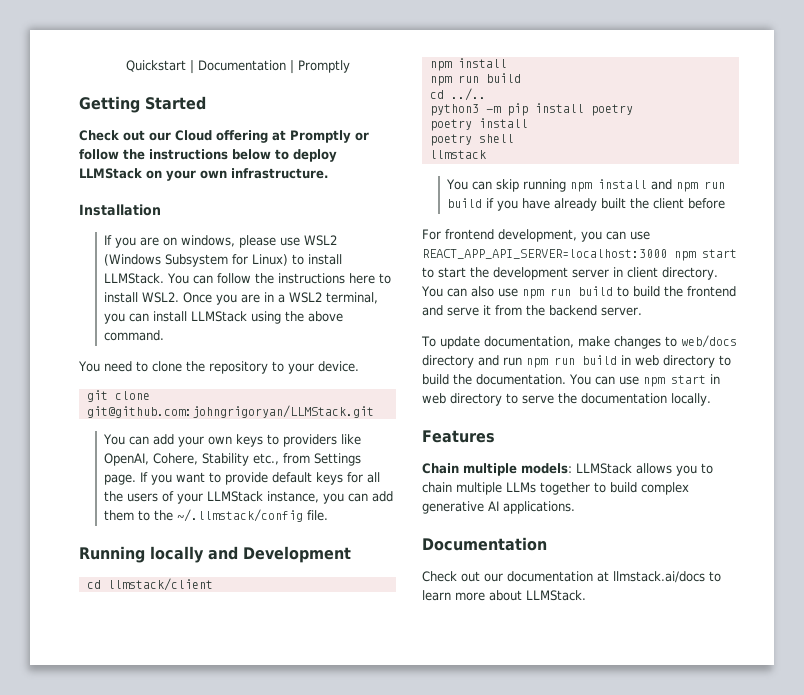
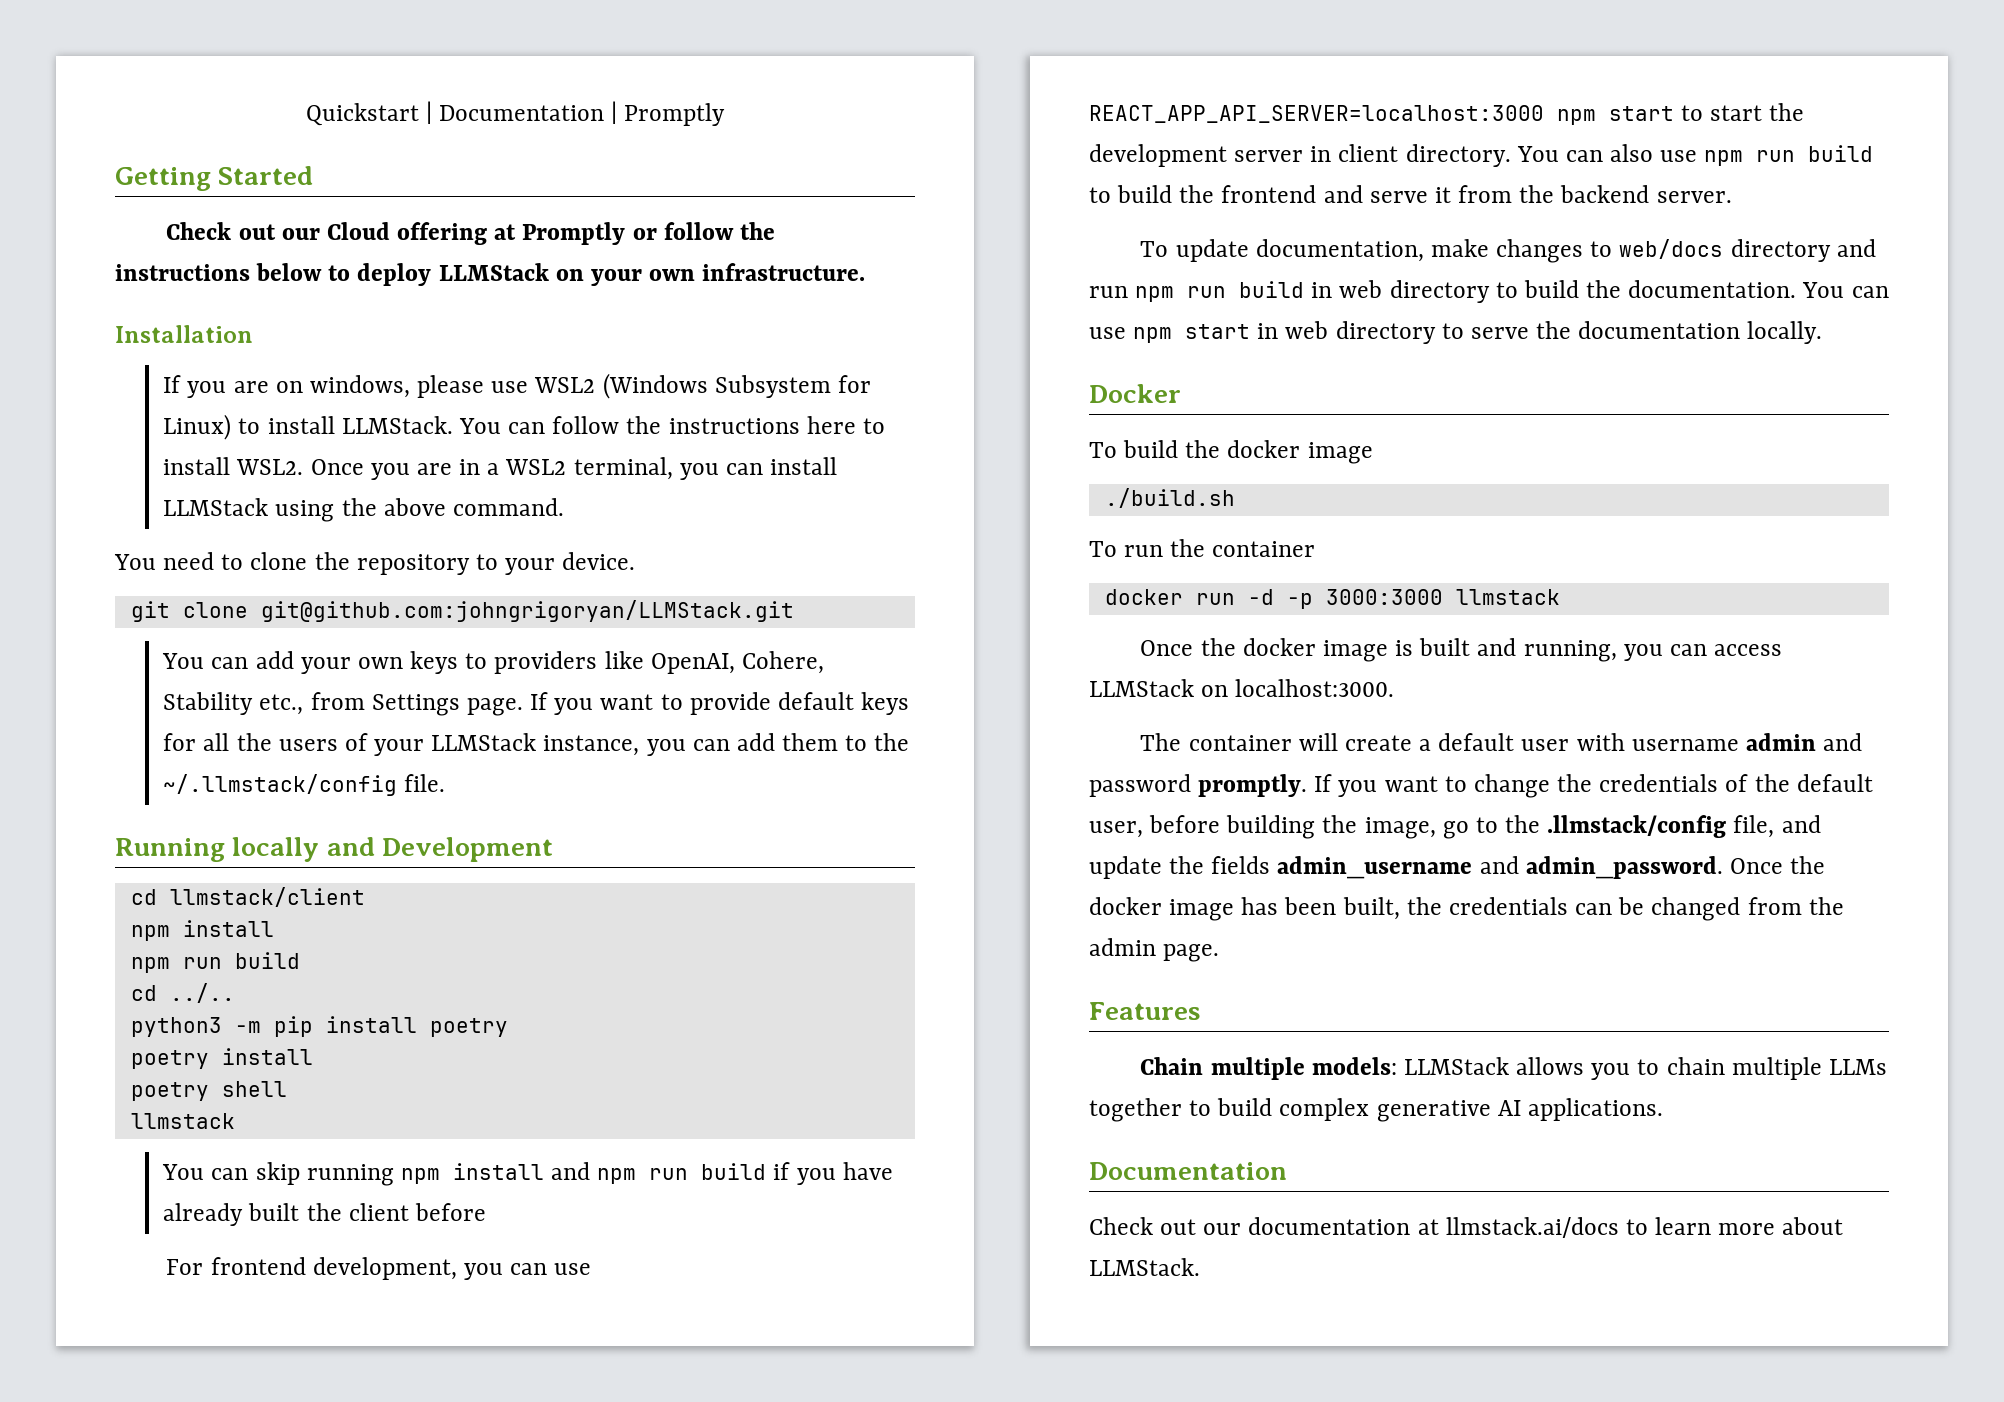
+ Docker
+ To build the docker image
+ ./build.sh
+ To run the container
+ docker run -d -p 3000:3000 llmstack
+ Once the docker image is built and running, you can access LLMStack on localhost:3000.
+ The container will create a default user with username admin and password promptly. If you want to change the credentials of the default user, before building the image, go to the .llmstack/config file, and update the fields admin_username and admin_password. Once the docker image has been built, the credentials can be changed from the admin page.

